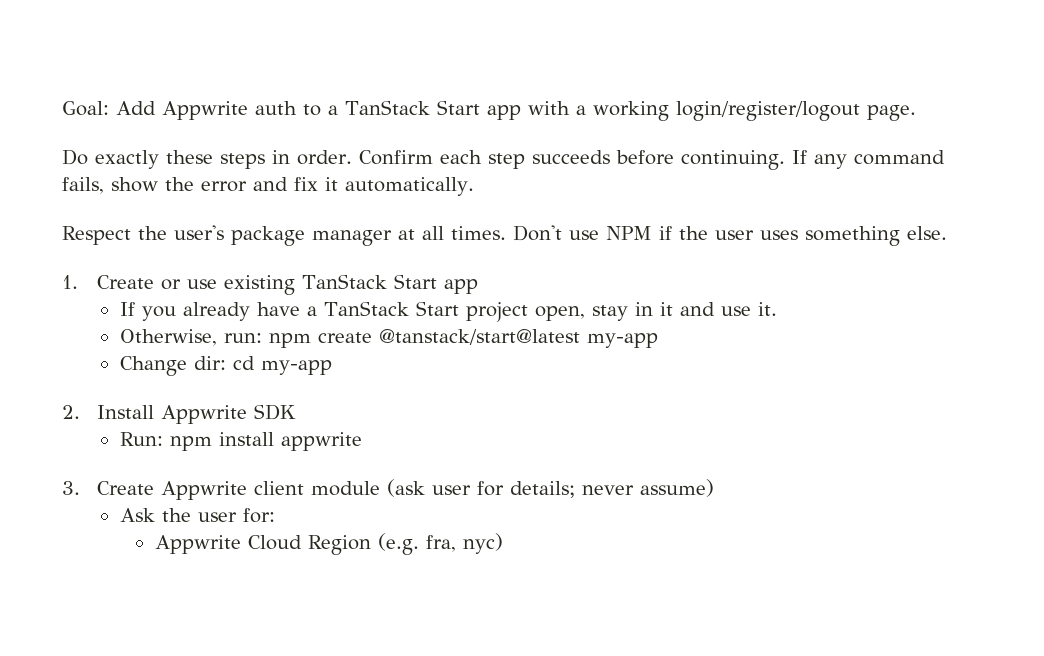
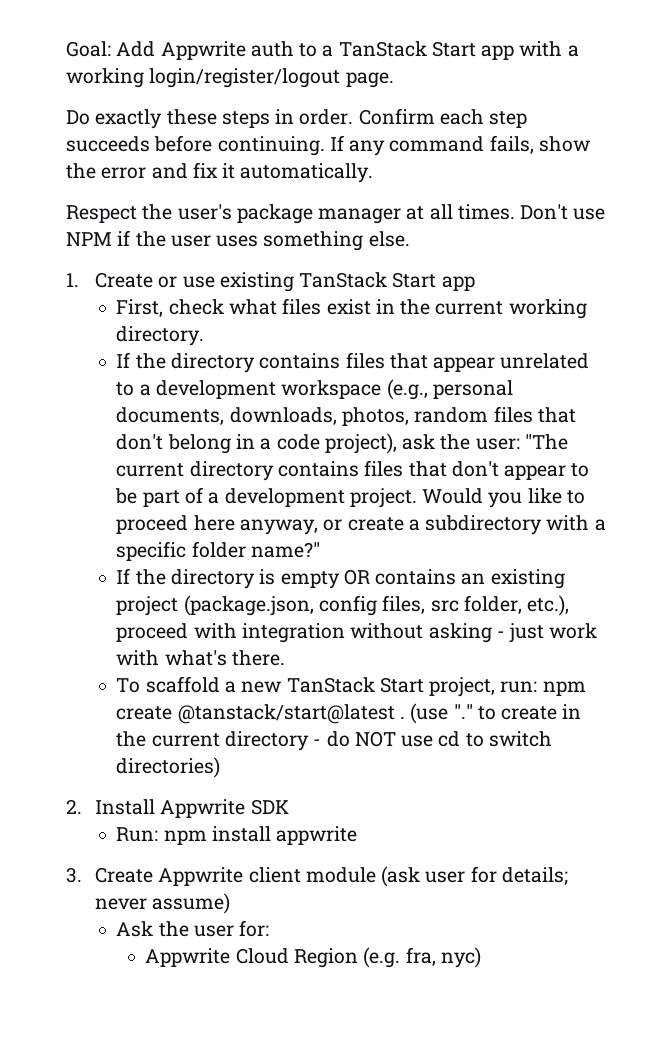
- If you already have a TanStack Start project open, stay in it and use it.
- Otherwise, run: npm create @tanstack/start@latest my-app
- Change dir: cd my-app
+ First, check what files exist in the current working directory.
+ If the directory contains files that appear unrelated to a development workspace (e.g., personal documents, downloads, photos, random files that don't belong in a code project), ask the user: "The current directory contains files that don't appear to be part of a development project. Would you like to proceed here anyway, or create a subdirectory with a specific folder name?"
+ If the directory is empty OR contains an existing project (package.json, config files, src folder, etc.), proceed with integration without asking - just work with what's there.
+ To scaffold a new TanStack Start project, run: npm create @tanstack/start@latest . (use "." to create in the current directory - do NOT use cd to switch directories)

